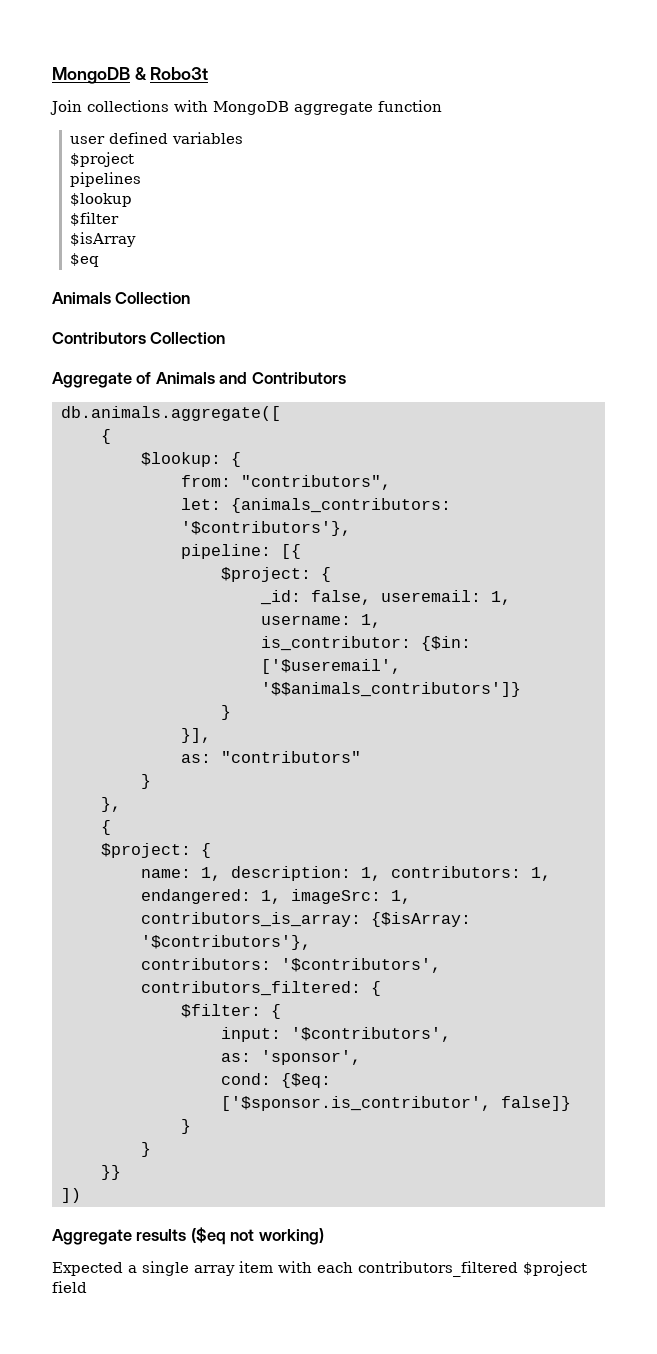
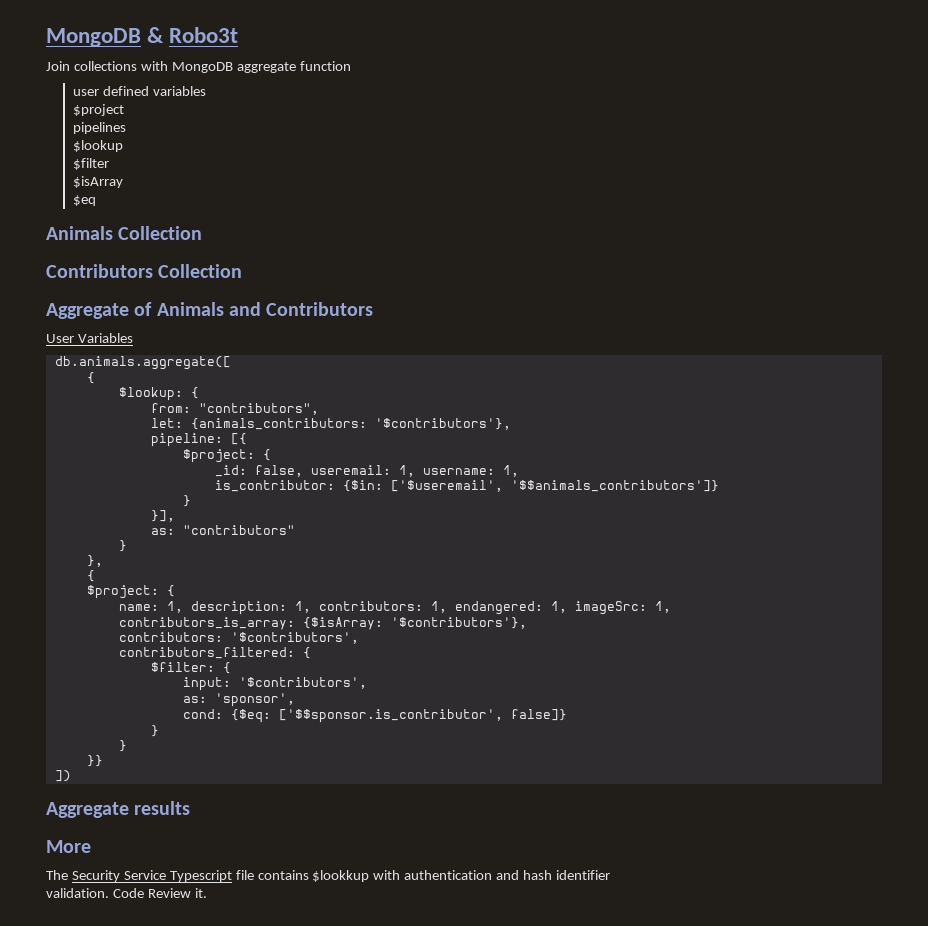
+ User Variables
- cond: {$eq: ['$sponsor.is_contributor', false]}
+ cond: {$eq: ['$$sponsor.is_contributor', false]}
- Aggregate results ($eq not working)
- Expected a single array item with each contributors_filtered $project field
+ Aggregate results
+ More
+ The Security Service Typescript file contains $lookkup with authentication and hash identifier
+ validation. Code Review it.

